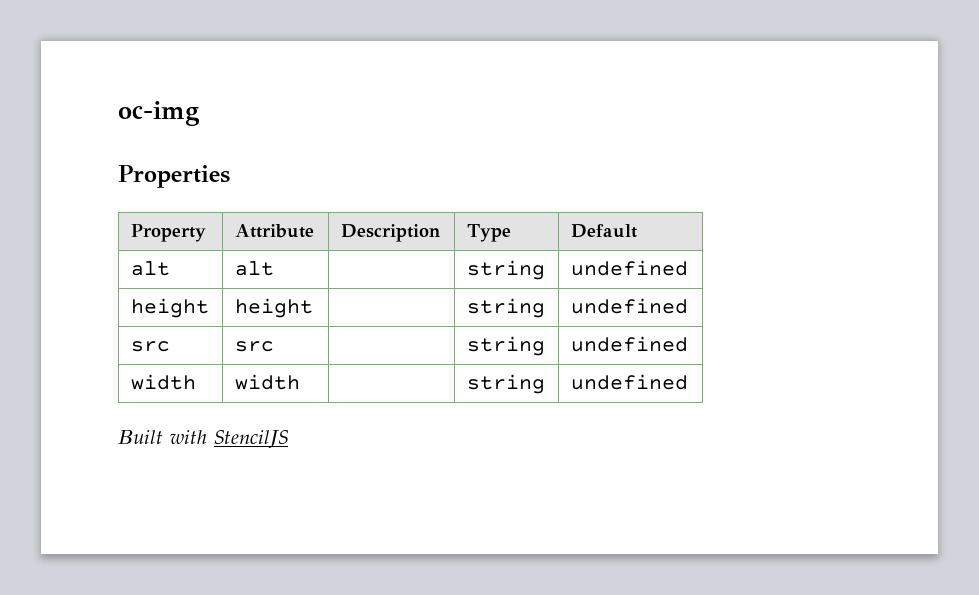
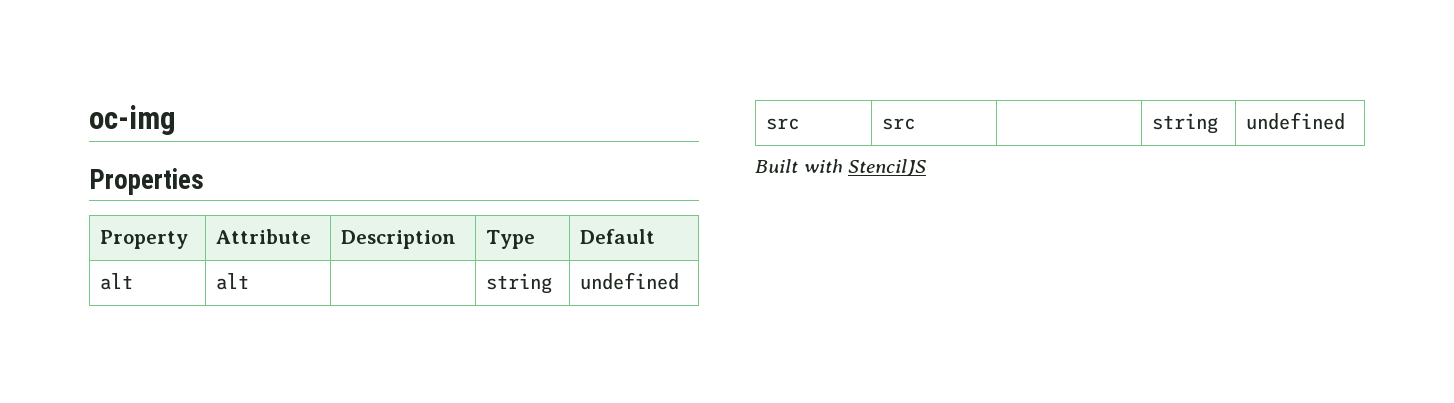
- height | height | | string | undefined
- width | width | | string | undefined

